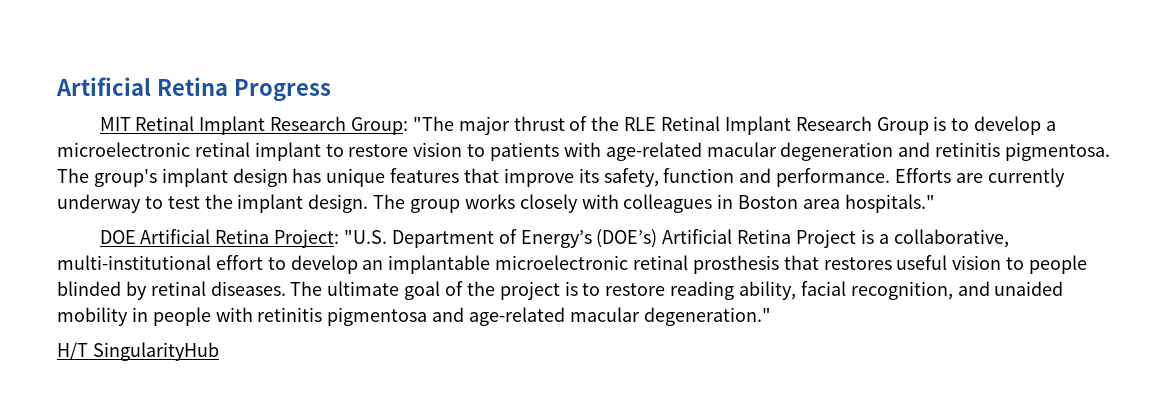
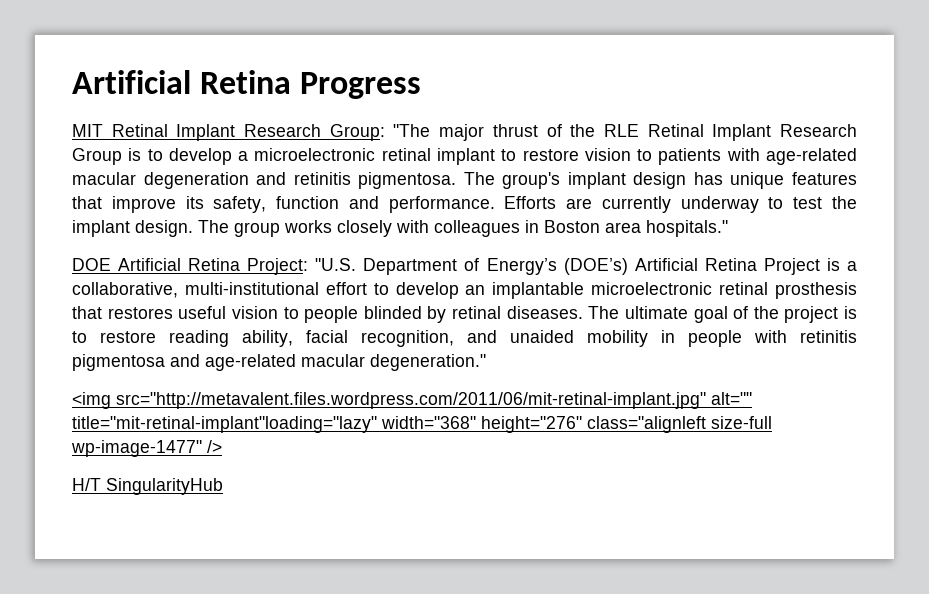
+ <img src="http://metavalent.files.wordpress.com/2011/06/mit-retinal-implant.jpg" alt="" title="mit-retinal-implant"loading="lazy" width="368" height="276" class="alignleft size-full wp-image-1477" />

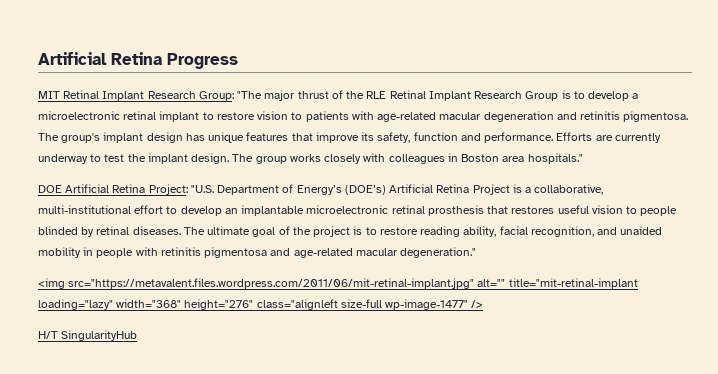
- <img src="http://metavalent.files.wordpress.com/2011/06/mit-retinal-implant.jpg" alt="" title="mit-retinal-implant"loading="lazy" width="368" height="276" class="alignleft size-full wp-image-1477" />
+ <img src="https://metavalent.files.wordpress.com/2011/06/mit-retinal-implant.jpg" alt="" title="mit-retinal-implant loading="lazy" width="368" height="276" class="alignleft size-full wp-image-1477" />

